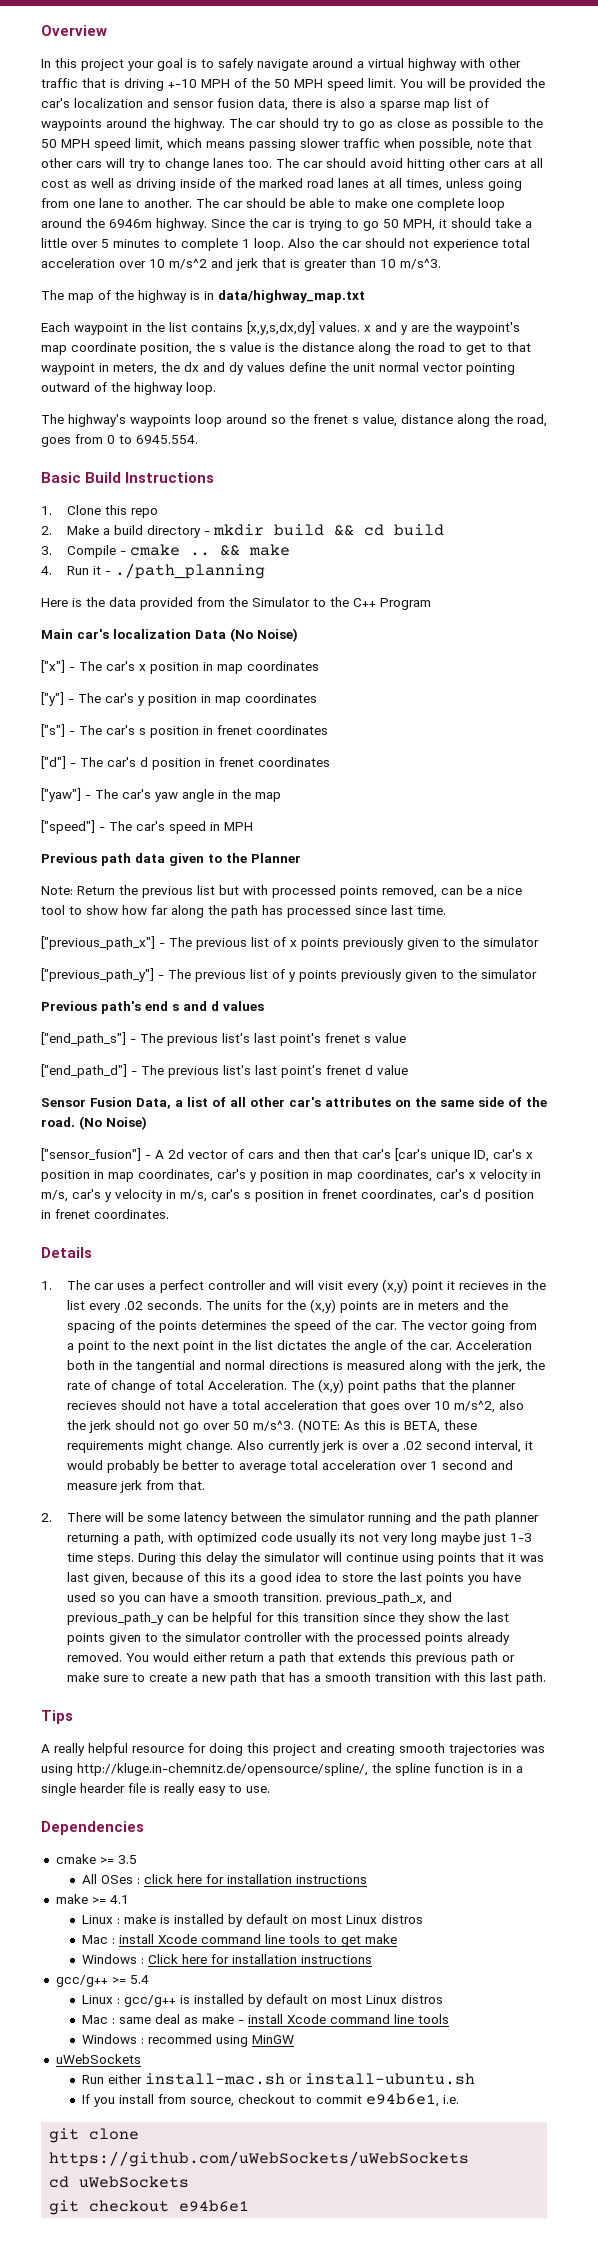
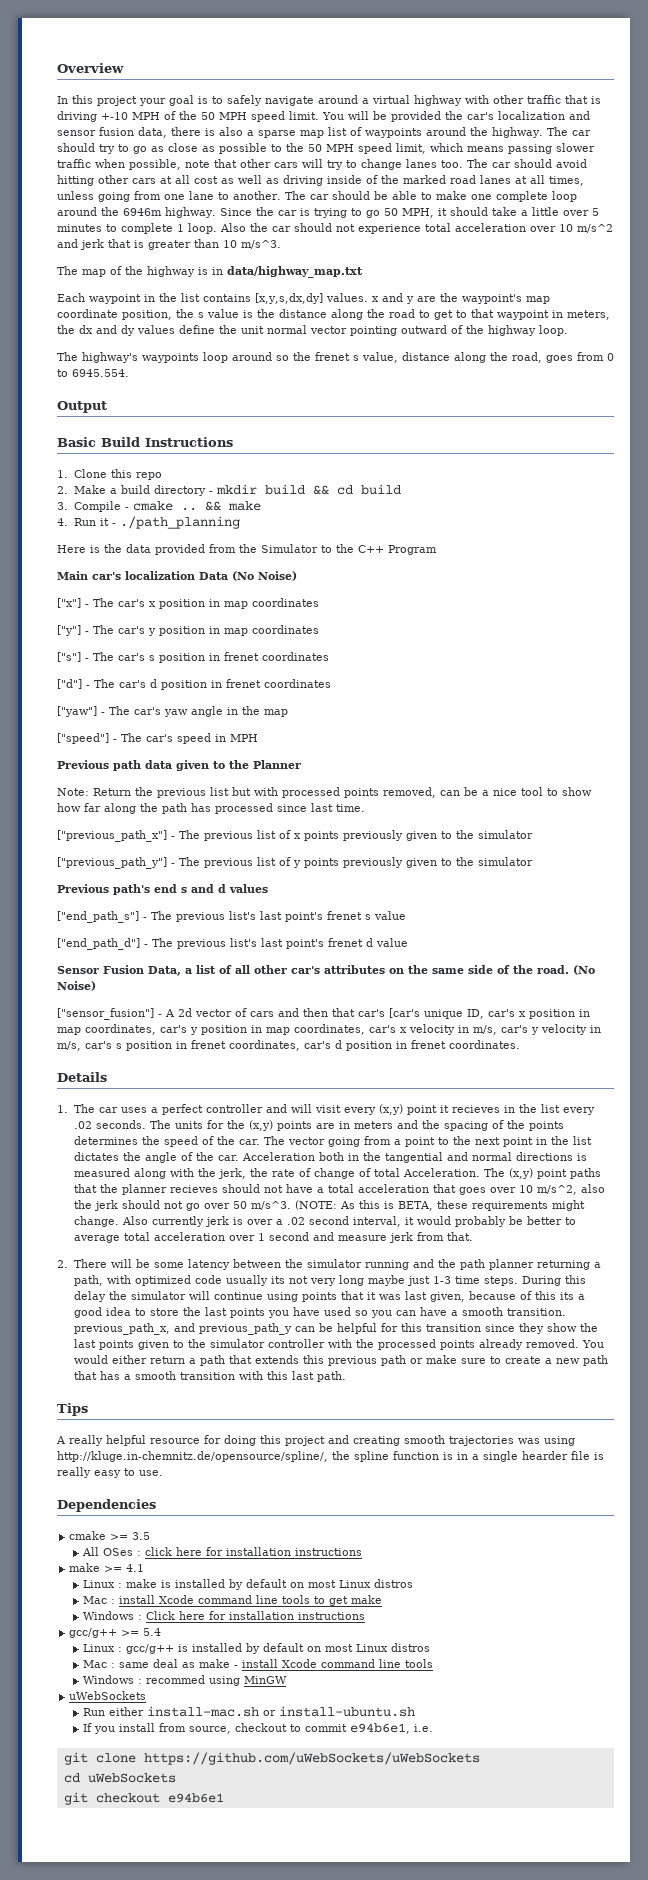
+ Output

